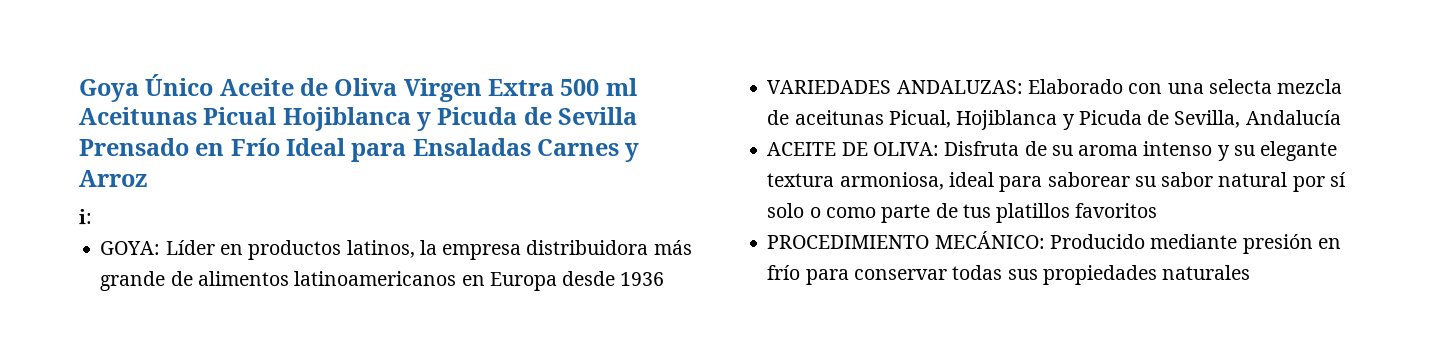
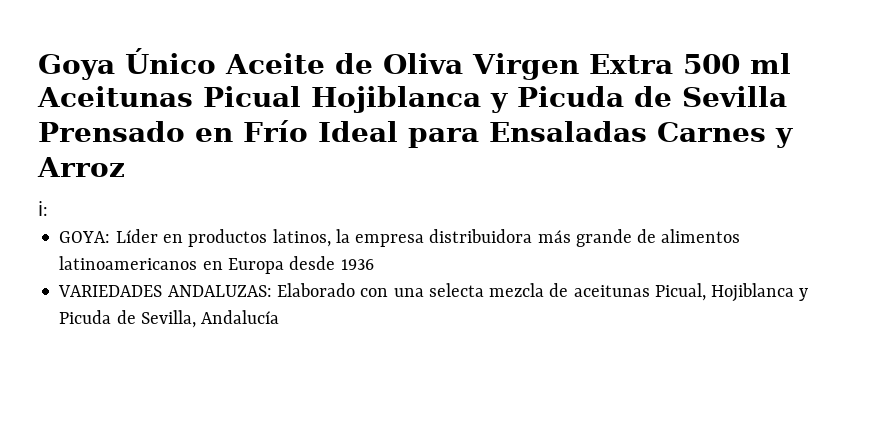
- ACEITE DE OLIVA: Disfruta de su aroma intenso y su elegante textura armoniosa, ideal para saborear su sabor natural por sí solo o como parte de tus platillos favoritos
- PROCEDIMIENTO MECÁNICO: Producido mediante presión en frío para conservar todas sus propiedades naturales

